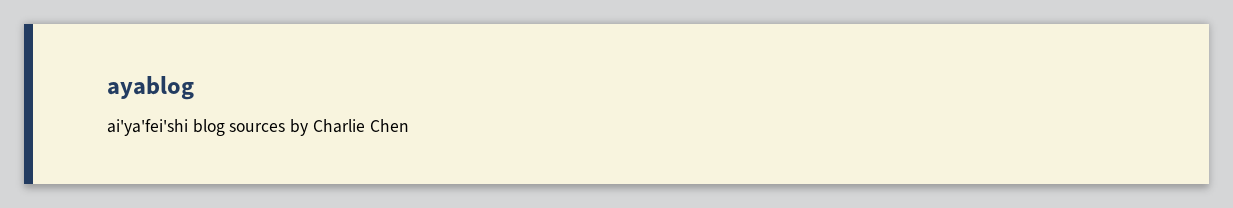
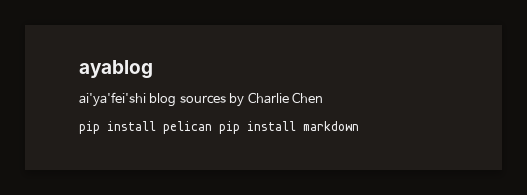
+ pip install pelican pip install markdown

